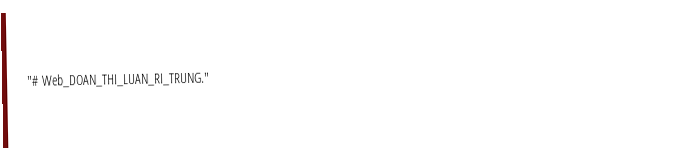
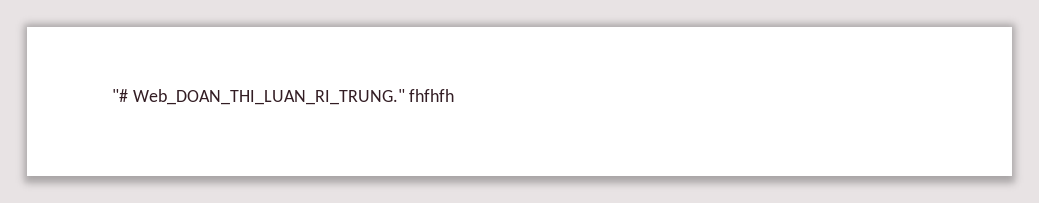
- "# Web_DOAN_THI_LUAN_RI_TRUNG."
+ "# Web_DOAN_THI_LUAN_RI_TRUNG." fhfhfh

